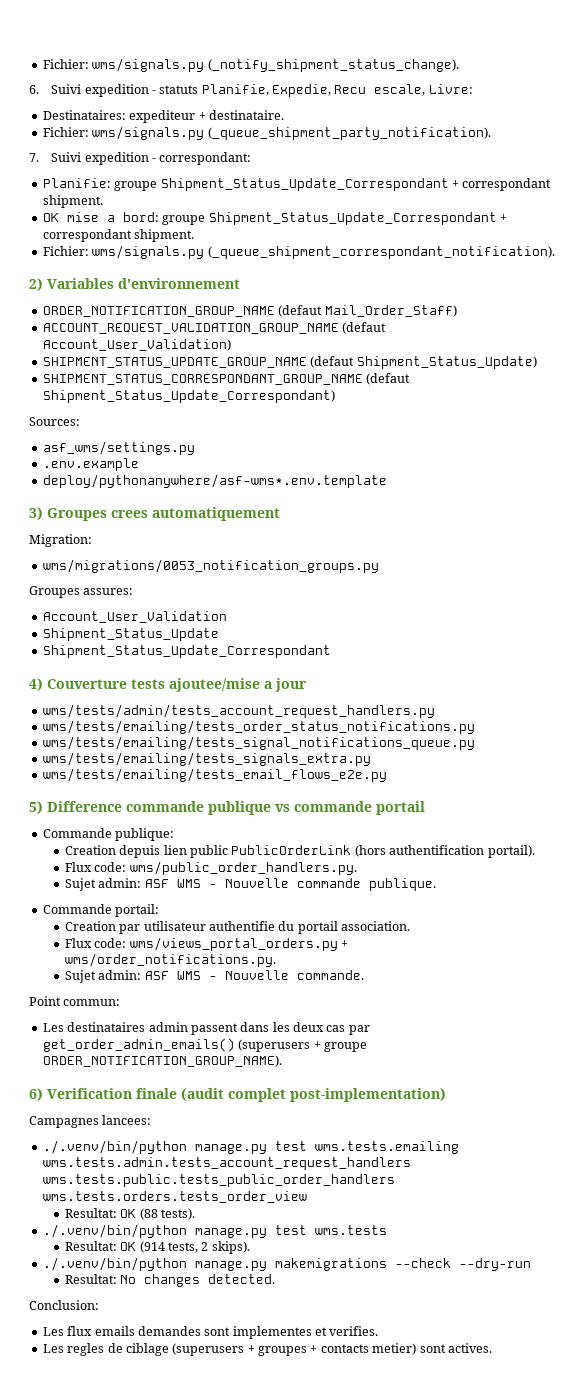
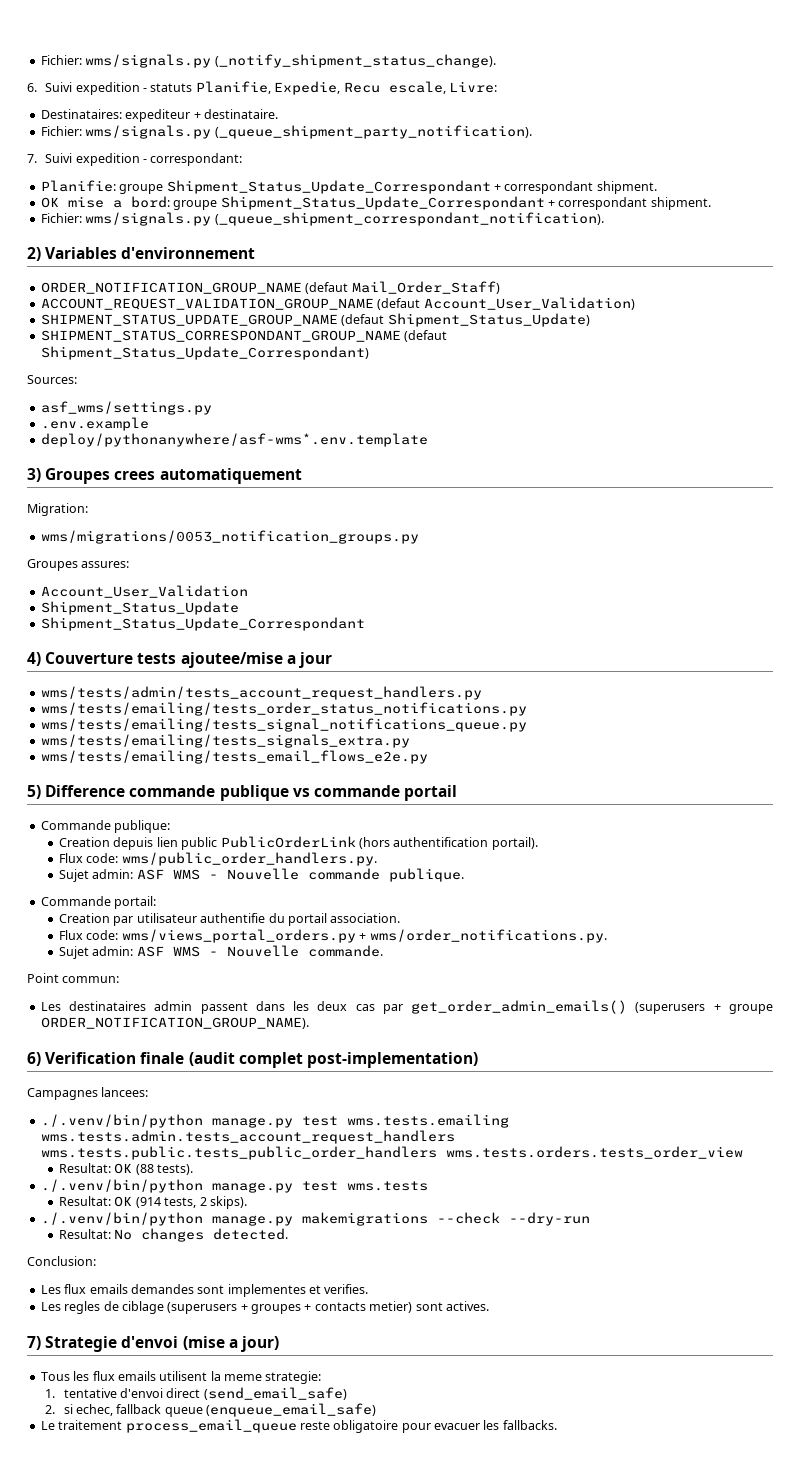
+ 7) Strategie d'envoi (mise a jour)
+ Tous les flux emails utilisent la meme strategie:
+ 1. tentative d'envoi direct (send_email_safe)
+ 2. si echec, fallback queue (enqueue_email_safe)
+ Le traitement process_email_queue reste obligatoire pour evacuer les fallbacks.

